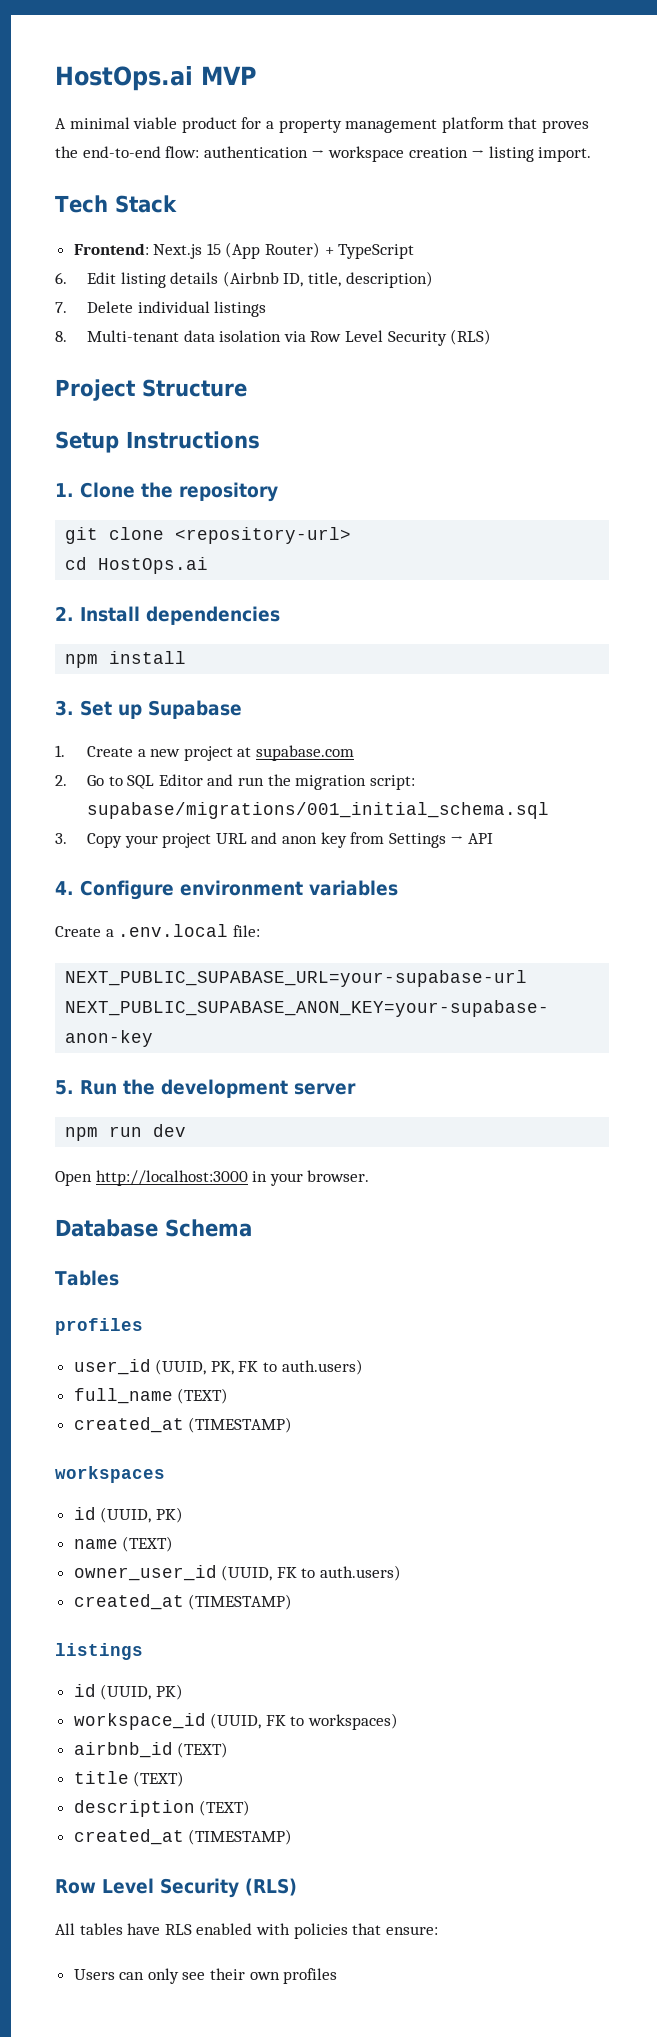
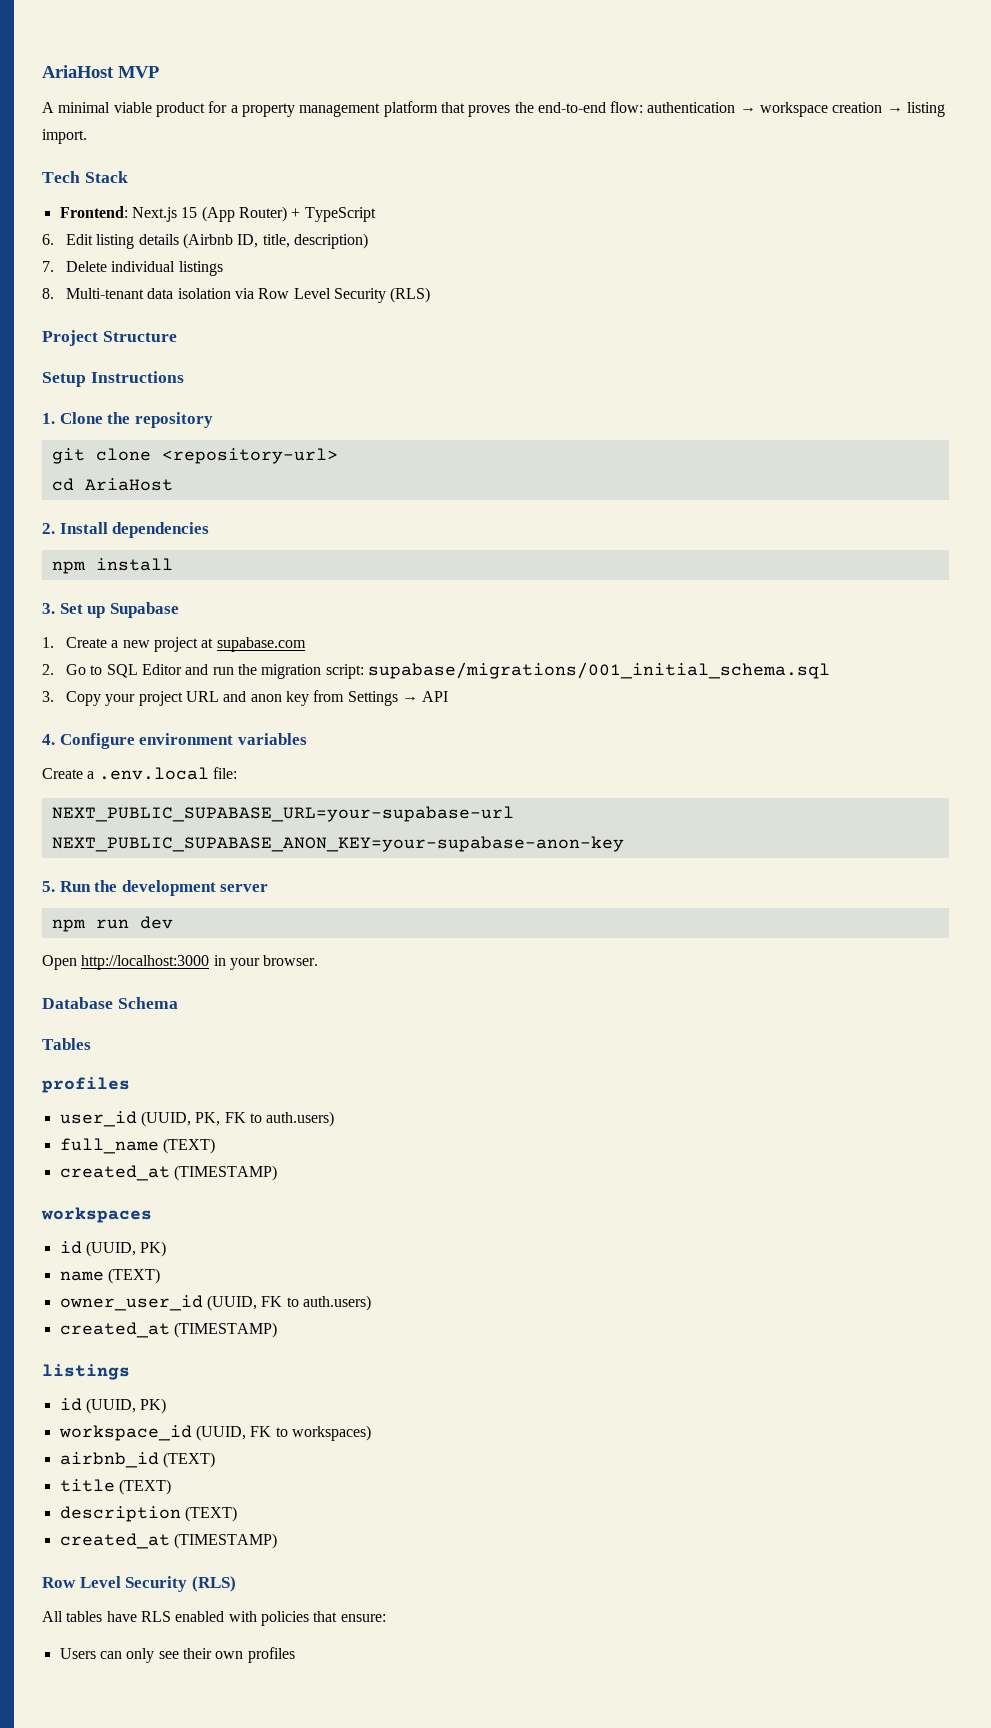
- HostOps.ai MVP
+ AriaHost MVP
- cd HostOps.ai
+ cd AriaHost

